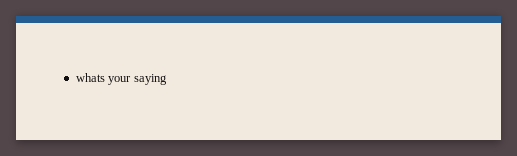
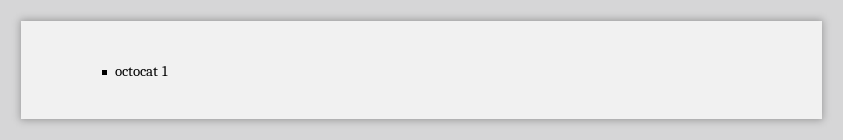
- whats your saying
+ octocat 1

